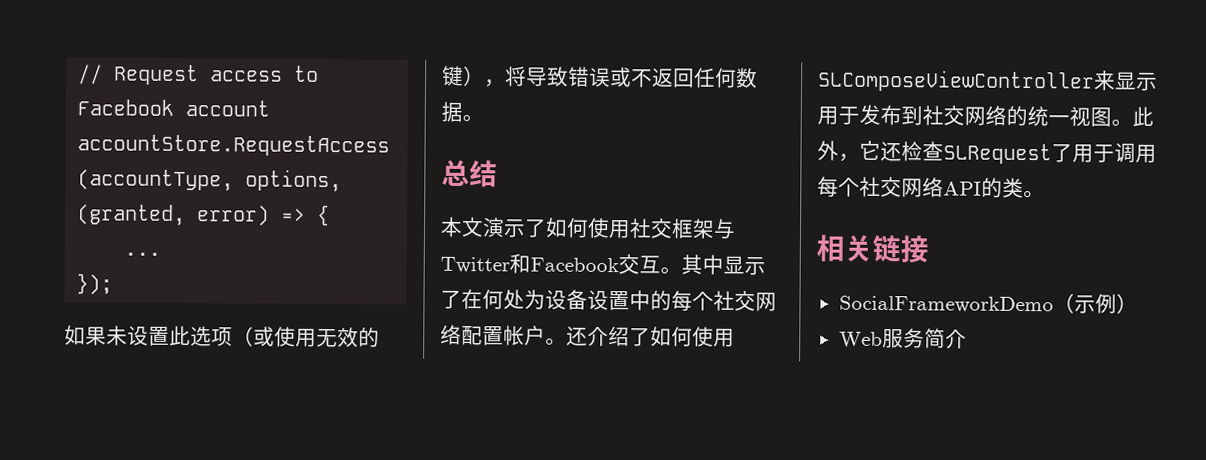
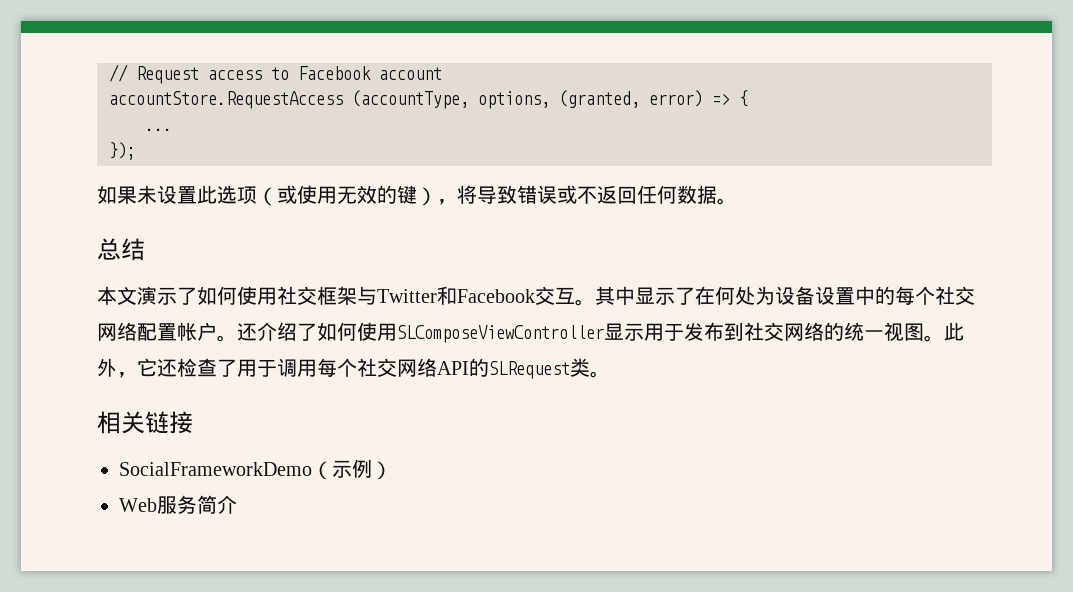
- 还介绍了如何使用SLComposeViewController来显示用于发布到社交网络的统一视图。
+ 还介绍了如何使用SLComposeViewController显示用于发布到社交网络的统一视图。
- 此外，它还检查SLRequest了用于调用每个社交网络API的类。
+ 此外，它还检查了用于调用每个社交网络API的SLRequest类。

